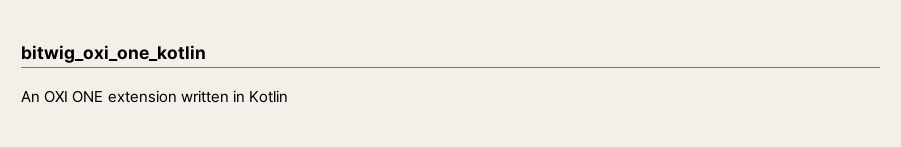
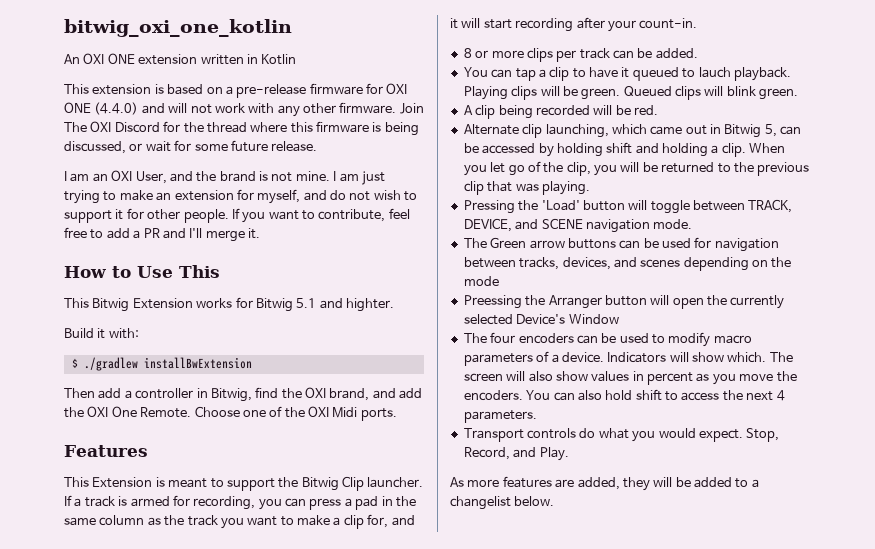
+ This extension is based on a pre-release firmware for OXI ONE (4.4.0) and will not work with any other firmware. Join The OXI Discord for the thread where this firmware is being discussed, or wait for some future release.
+ I am an OXI User, and the brand is not mine. I am just trying to make an extension for myself, and do not wish to support it for other people. If you want to contribute, feel free to add a PR and I'll merge it.
+ How to Use This
+ This Bitwig Extension works for Bitwig 5.1 and highter.
+ Build it with:
+ $ ./gradlew installBwExtension
+ Then add a controller in Bitwig, find the OXI brand, and add the OXI One Remote. Choose one of the OXI Midi ports.
+ Features
+ This Extension is meant to support the Bitwig Clip launcher. If a track is armed for recording, you can press a pad in the same column as the track you want to make a clip for, and it will start recording after your count-in.
+ 8 or more clips per track can be added.
+ You can tap a clip to have it queued to lauch playback. Playing clips will be green. Queued clips will blink green.
+ A clip being recorded will be red.
+ Alternate clip launching, which came out in Bitwig 5, can be accessed by holding shift and holding a clip. When you let go of the clip, you will be returned to the previous clip that was playing.
+ Pressing the 'Load' button will toggle between TRACK, DEVICE, and SCENE navigation mode.
+ The Green arrow buttons can be used for navigation between tracks, devices, and scenes depending on the mode
+ Preessing the Arranger button will open the currently selected Device's Window
+ The four encoders can be used to modify macro parameters of a device. Indicators will show which. The screen will also show values in percent as you move the encoders. You can also hold shift to access the next 4 parameters.
+ Transport controls do what you would expect. Stop, Record, and Play.
+ As more features are added, they will be added to a changelist below.

